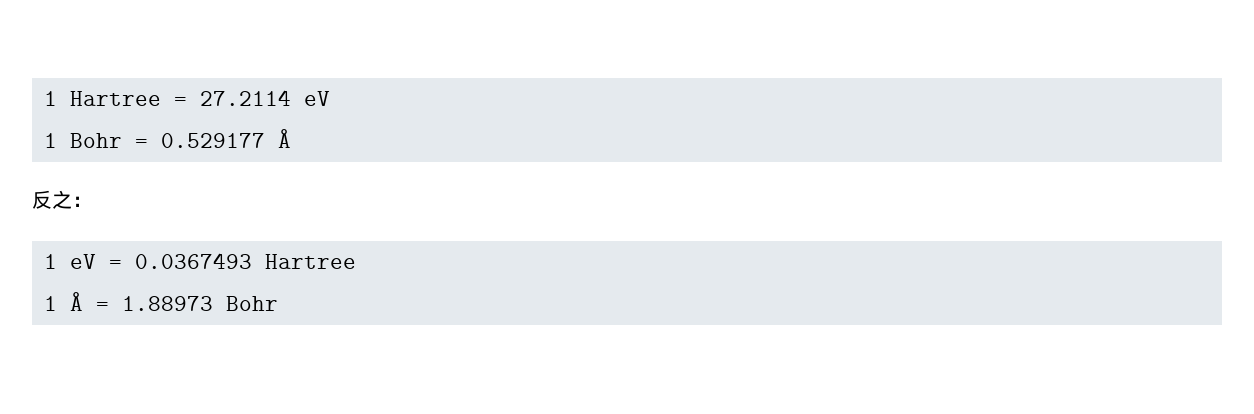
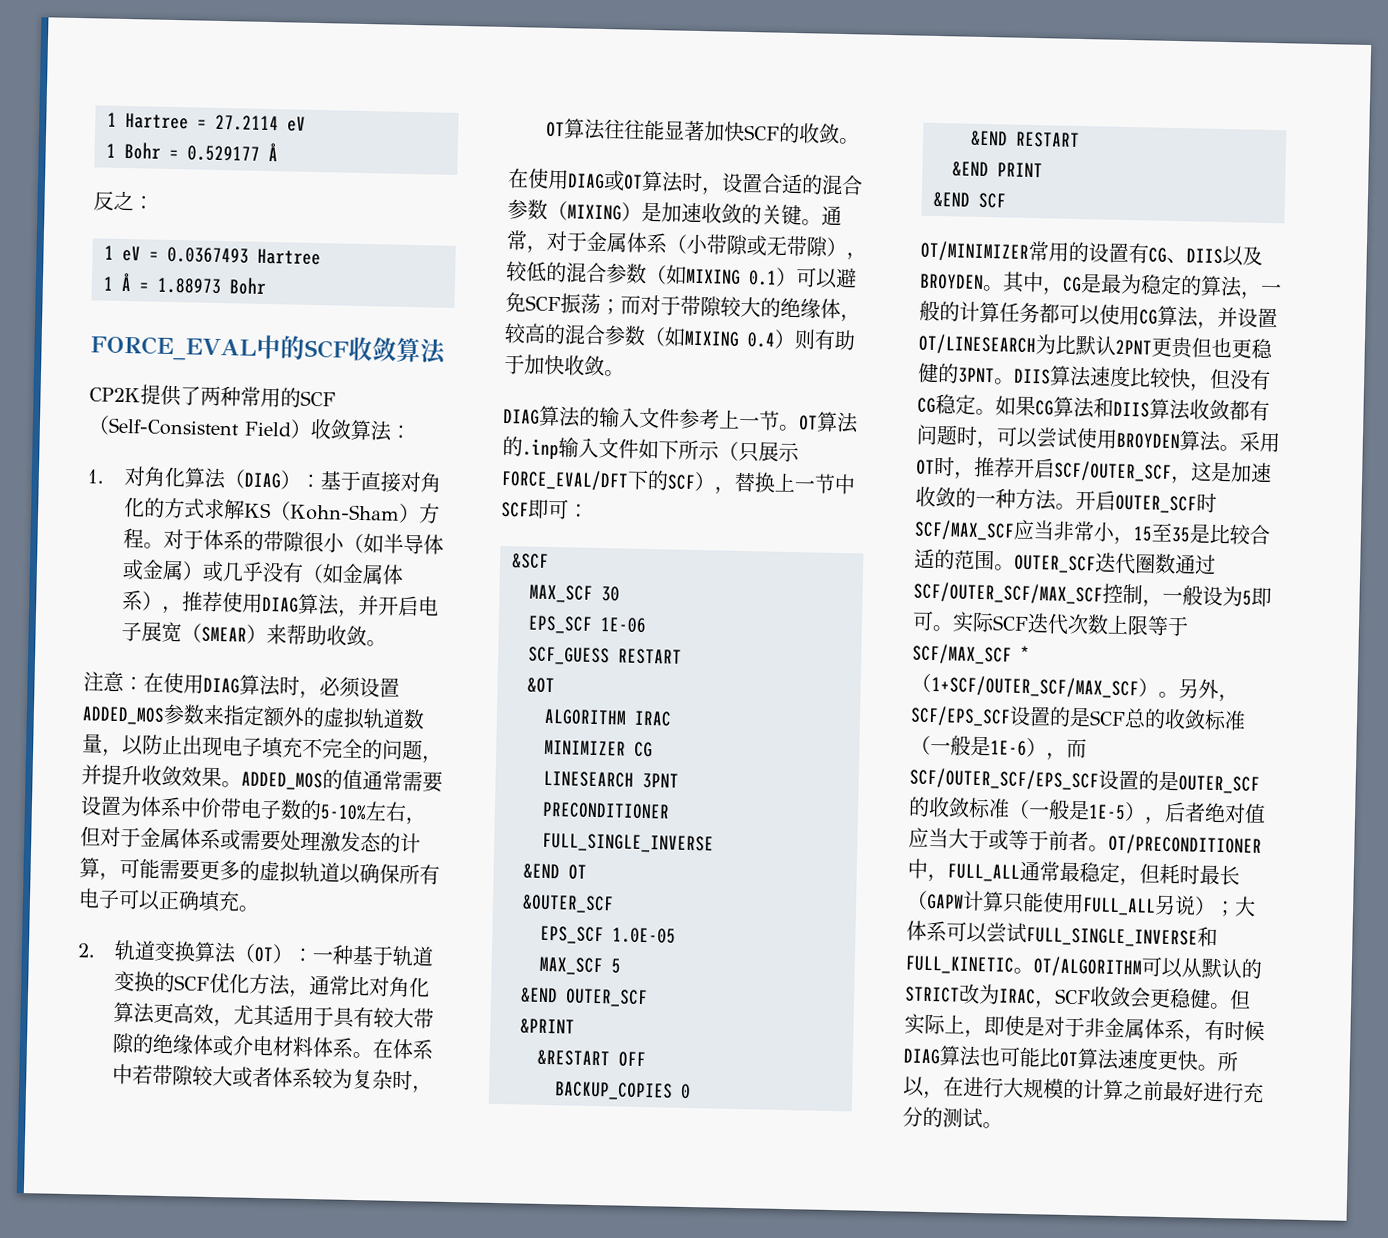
+ FORCE_EVAL中的SCF收敛算法
+ CP2K提供了两种常用的SCF（Self-Consistent Field）收敛算法：
+ 1.对角化算法（DIAG）：基于直接对角化的方式求解KS（Kohn-Sham）方程。对于体系的带隙很小（如半导体或金属）或几乎没有（如金属体系），推荐使用DIAG算法，并开启电子展宽（SMEAR）来帮助收敛。
+ 注意：在使用DIAG算法时，必须设置ADDED_MOS参数来指定额外的虚拟轨道数量，以防止出现电子填充不完全的问题，并提升收敛效果。ADDED_MOS的值通常需要设置为体系中价带电子数的5-10%左右，但对于金属体系或需要处理激发态的计算，可能需要更多的虚拟轨道以确保所有电子可以正确填充。
+ 2.轨道变换算法（OT）：一种基于轨道变换的SCF优化方法，通常比对角化算法更高效，尤其适用于具有较大带隙的绝缘体或介电材料体系。在体系中若带隙较大或者体系较为复杂时，OT算法往往能显著加快SCF的收敛。
+ 在使用DIAG或OT算法时，设置合适的混合参数（MIXING）是加速收敛的关键。通常，对于金属体系（小带隙或无带隙），较低的混合参数（如MIXING 0.1）可以避免SCF振荡；而对于带隙较大的绝缘体，较高的混合参数（如MIXING 0.4）则有助于加快收敛。
+ DIAG算法的输入文件参考上一节。OT算法的.inp输入文件如下所示（只展示FORCE_EVAL/DFT下的SCF），替换上一节中SCF即可：
+ &SCF
+ MAX_SCF 30
+ EPS_SCF 1E-06
+ SCF_GUESS RESTART
+ &OT
+ ALGORITHM IRAC
+ MINIMIZER CG
+ LINESEARCH 3PNT
+ PRECONDITIONER FULL_SINGLE_INVERSE
+ &END OT
+ &OUTER_SCF
+ EPS_SCF 1.0E-05
+ MAX_SCF 5
+ &END OUTER_SCF
+ &PRINT
+ &RESTART OFF
+ BACKUP_COPIES 0
+ &END RESTART
+ &END PRINT
+ &END SCF
+ OT/MINIMIZER常用的设置有CG、DIIS以及BROYDEN。其中，CG是最为稳定的算法，一般的计算任务都可以使用CG算法，并设置OT/LINESEARCH为比默认2PNT更贵但也更稳健的3PNT。DIIS算法速度比较快，但没有CG稳定。如果CG算法和DIIS算法收敛都有问题时，可以尝试使用BROYDEN算法。采用OT时，推荐开启SCF/OUTER_SCF，这是加速收敛的一种方法。开启OUTER_SCF时SCF/MAX_SCF应当非常小，15至35是比较合适的范围。OUTER_SCF迭代圈数通过SCF/OUTER_SCF/MAX_SCF控制，一般设为5即可。实际SCF迭代次数上限等于SCF/MAX_SCF *（1+SCF/OUTER_SCF/MAX_SCF）。另外，SCF/EPS_SCF设置的是SCF总的收敛标准（一般是1E-6），而SCF/OUTER_SCF/EPS_SCF设置的是OUTER_SCF的收敛标准（一般是1E-5），后者绝对值应当大于或等于前者。OT/PRECONDITIONER中，FULL_ALL通常最稳定，但耗时最长（GAPW计算只能使用FULL_ALL另说）；大体系可以尝试FULL_SINGLE_INVERSE和FULL_KINETIC。OT/ALGORITHM可以从默认的STRICT改为IRAC，SCF收敛会更稳健。但实际上，即使是对于非金属体系，有时候DIAG算法也可能比OT算法速度更快。所以，在进行大规模的计算之前最好进行充分的测试。

